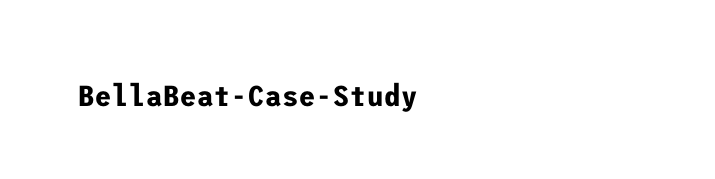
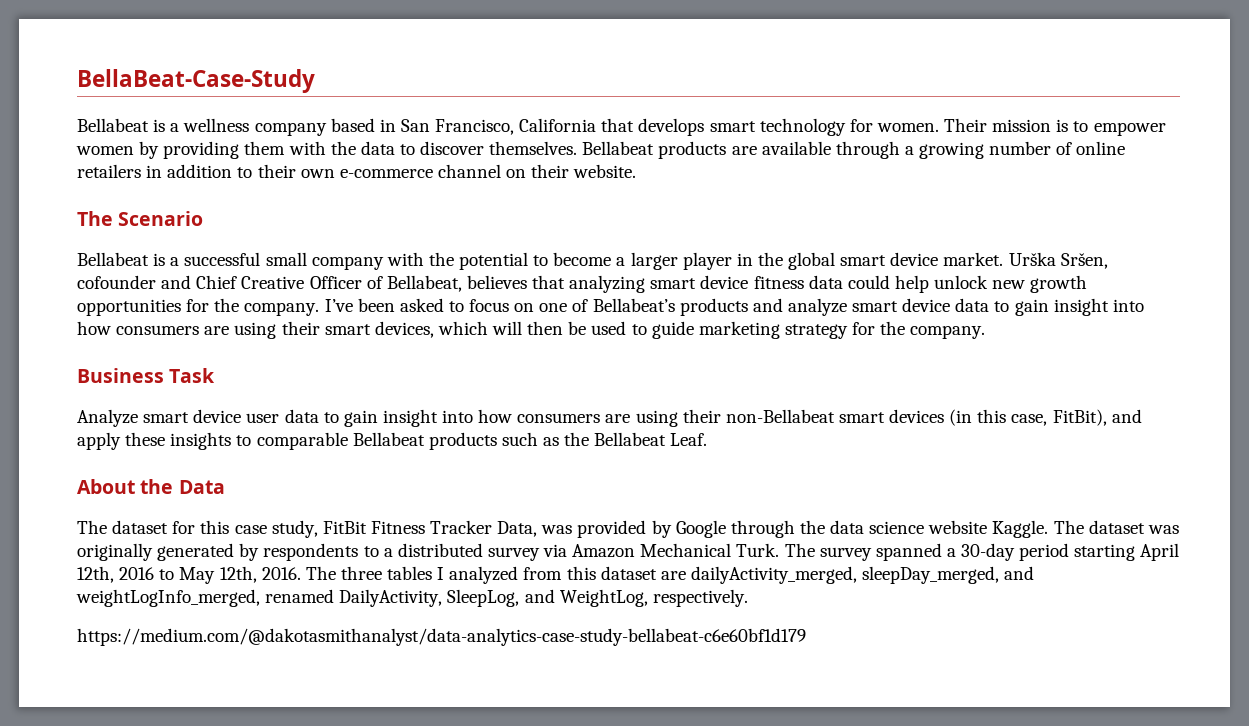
+ Bellabeat is a wellness company based in San Francisco, California that develops smart technology for women. Their mission is to empower women by providing them with the data to discover themselves. Bellabeat products are available through a growing number of online retailers in addition to their own e-commerce channel on their website.
+ The Scenario
+ Bellabeat is a successful small company with the potential to become a larger player in the global smart device market. Urška Sršen, cofounder and Chief Creative Officer of Bellabeat, believes that analyzing smart device fitness data could help unlock new growth opportunities for the company. I’ve been asked to focus on one of Bellabeat’s products and analyze smart device data to gain insight into how consumers are using their smart devices, which will then be used to guide marketing strategy for the company.
+ Business Task
+ Analyze smart device user data to gain insight into how consumers are using their non-Bellabeat smart devices (in this case, FitBit), and apply these insights to comparable Bellabeat products such as the Bellabeat Leaf.
+ About the Data
+ The dataset for this case study, FitBit Fitness Tracker Data, was provided by Google through the data science website Kaggle. The dataset was originally generated by respondents to a distributed survey via Amazon Mechanical Turk. The survey spanned a 30-day period starting April 12th, 2016 to May 12th, 2016. The three tables I analyzed from this dataset are dailyActivity_merged, sleepDay_merged, and weightLogInfo_merged, renamed DailyActivity, SleepLog, and WeightLog, respectively.
+ https://medium.com/@dakotasmithanalyst/data-analytics-case-study-bellabeat-c6e60bf1d179

